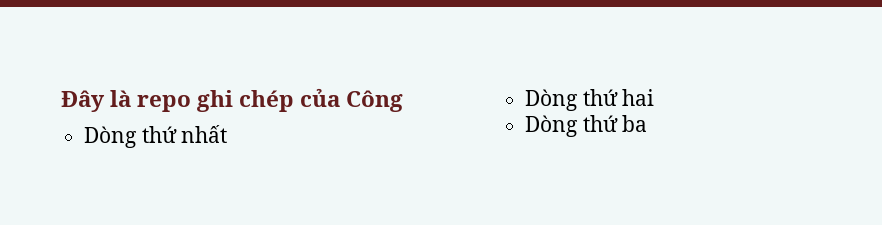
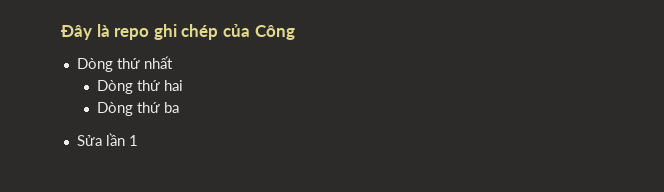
+ Sửa lần 1

